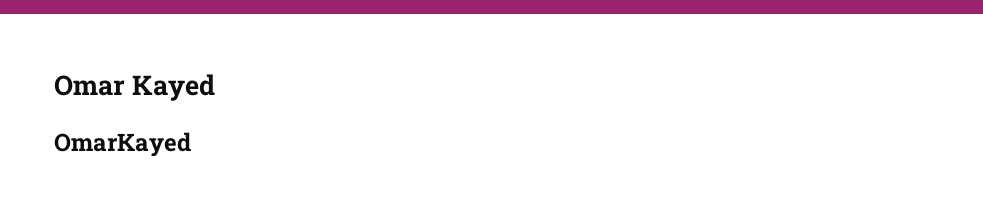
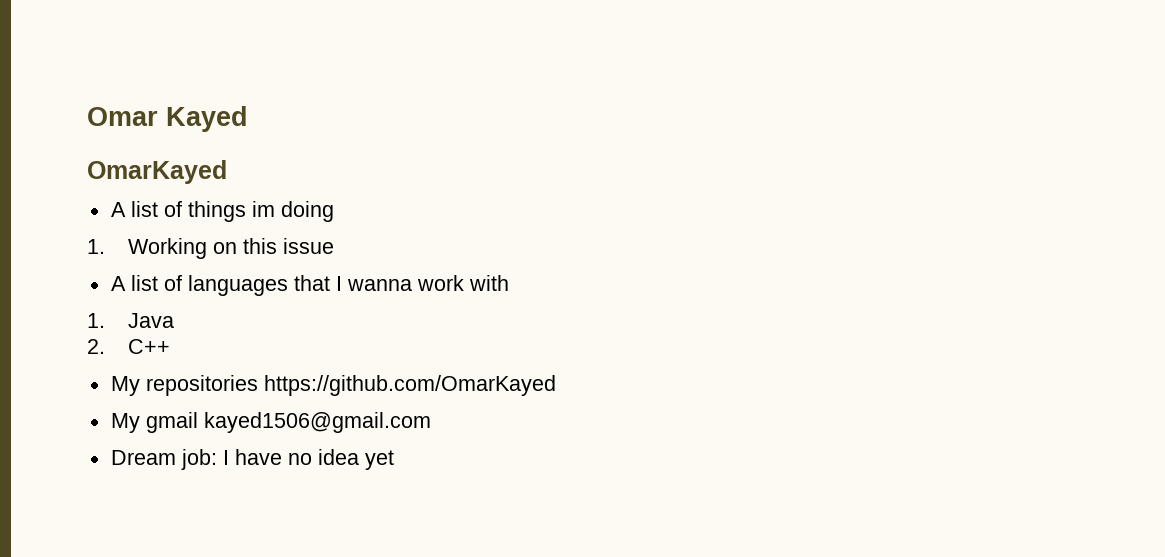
+ A list of things im doing
+ 1. Working on this issue
+ A list of languages that I wanna work with
+ 1. Java
+ 2. C++
+ My repositories https://github.com/OmarKayed
+ My gmail kayed1506@gmail.com
+ Dream job: I have no idea yet

